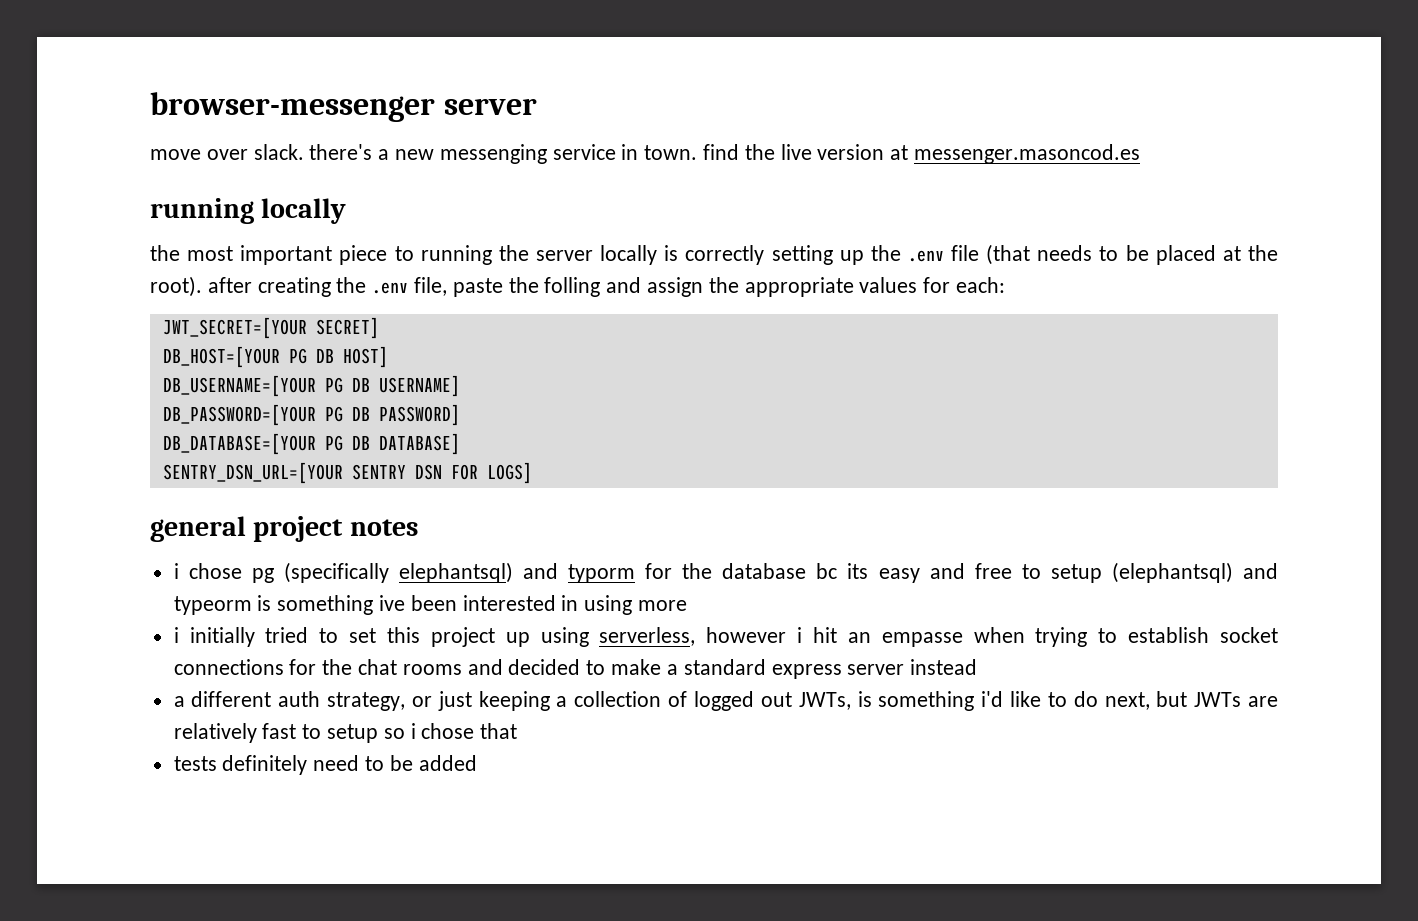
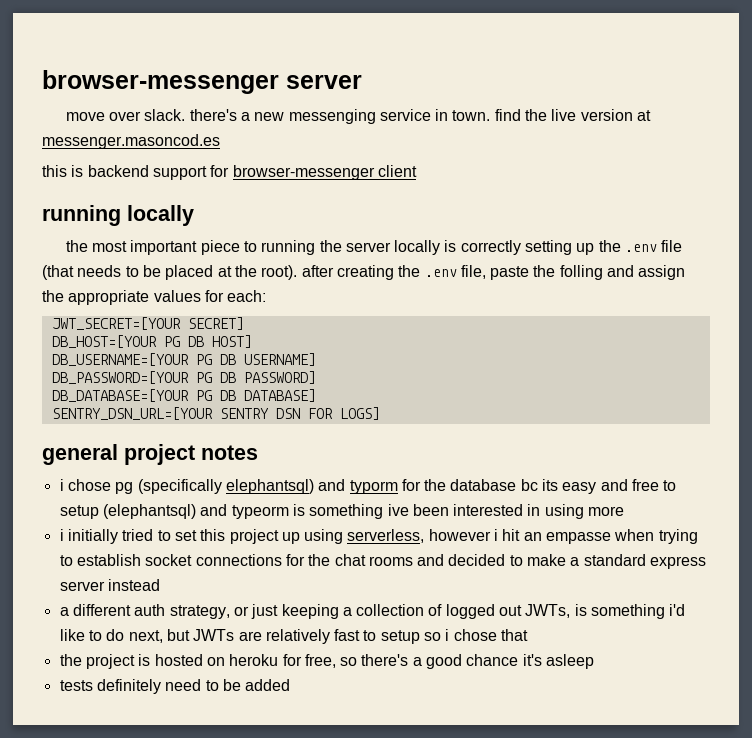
+ this is backend support for browser-messenger client
+ the project is hosted on heroku for free, so there's a good chance it's asleep

